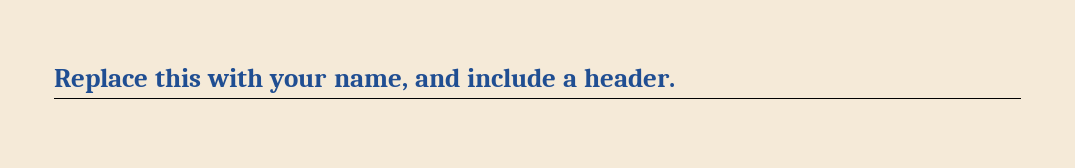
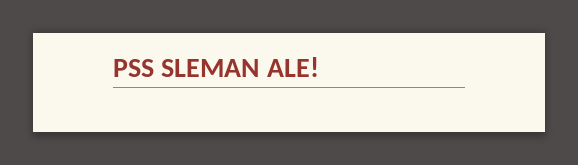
- Replace this with your name, and include a header.
+ PSS SLEMAN ALE!

